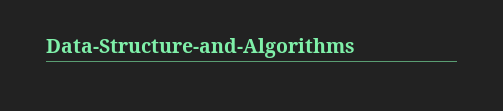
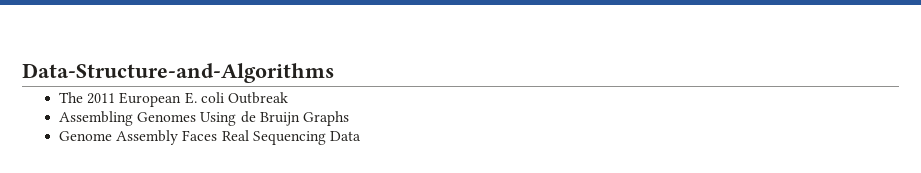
+ The 2011 European E. coli Outbreak
+ Assembling Genomes Using de Bruijn Graphs
+ Genome Assembly Faces Real Sequencing Data

